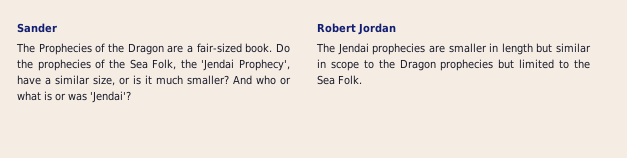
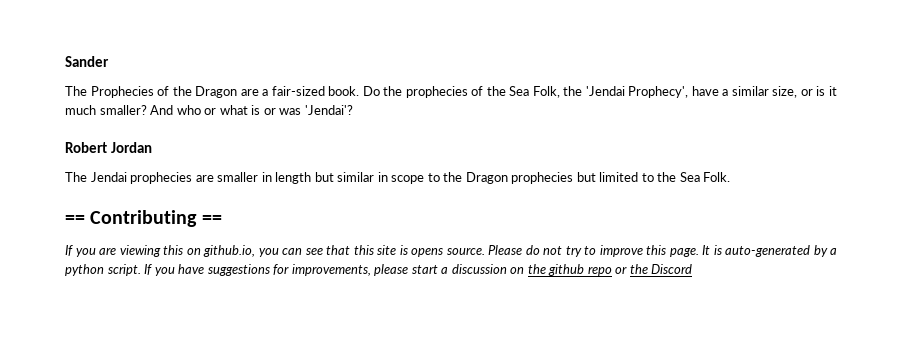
+ == Contributing ==
+ If you are viewing this on github.io, you can see that this site is opens source. Please do not try to improve this page. It is auto-generated by a python script. If you have suggestions for improvements, please start a discussion on the github repo or the Discord

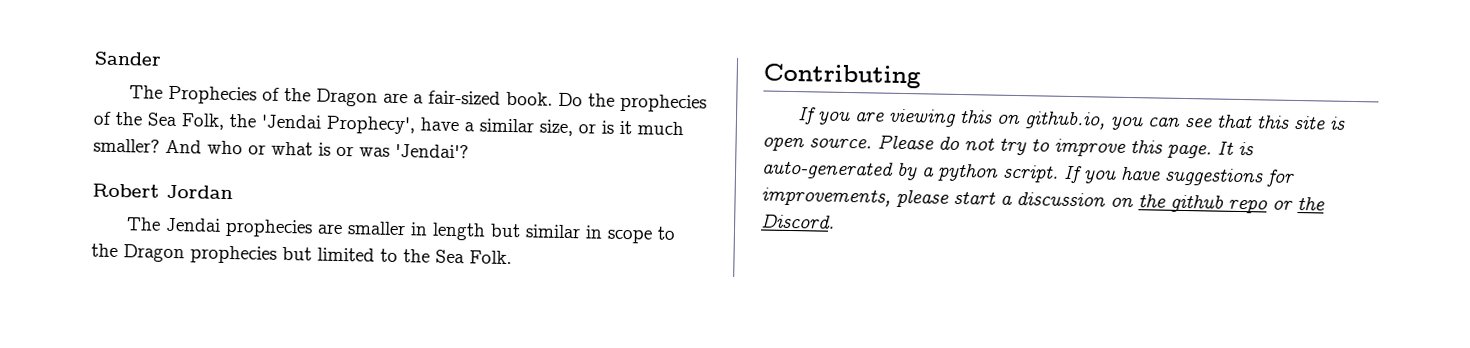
- == Contributing ==
+ Contributing
- If you are viewing this on github.io, you can see that this site is opens source.
+ If you are viewing this on github.io, you can see that this site is open source.
- If you have suggestions for improvements, please start a discussion on the github repo or the Discord
+ If you have suggestions for improvements, please start a discussion on the github repo or the Discord.

